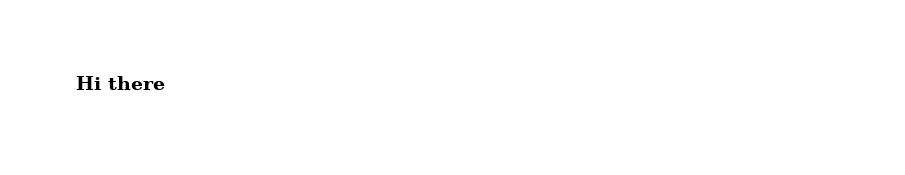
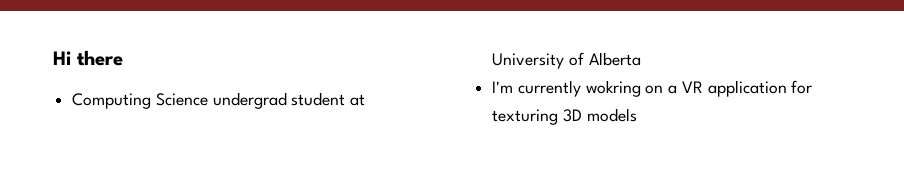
+ Computing Science undergrad student at University of Alberta
+ I'm currently wokring on a VR application for texturing 3D models

